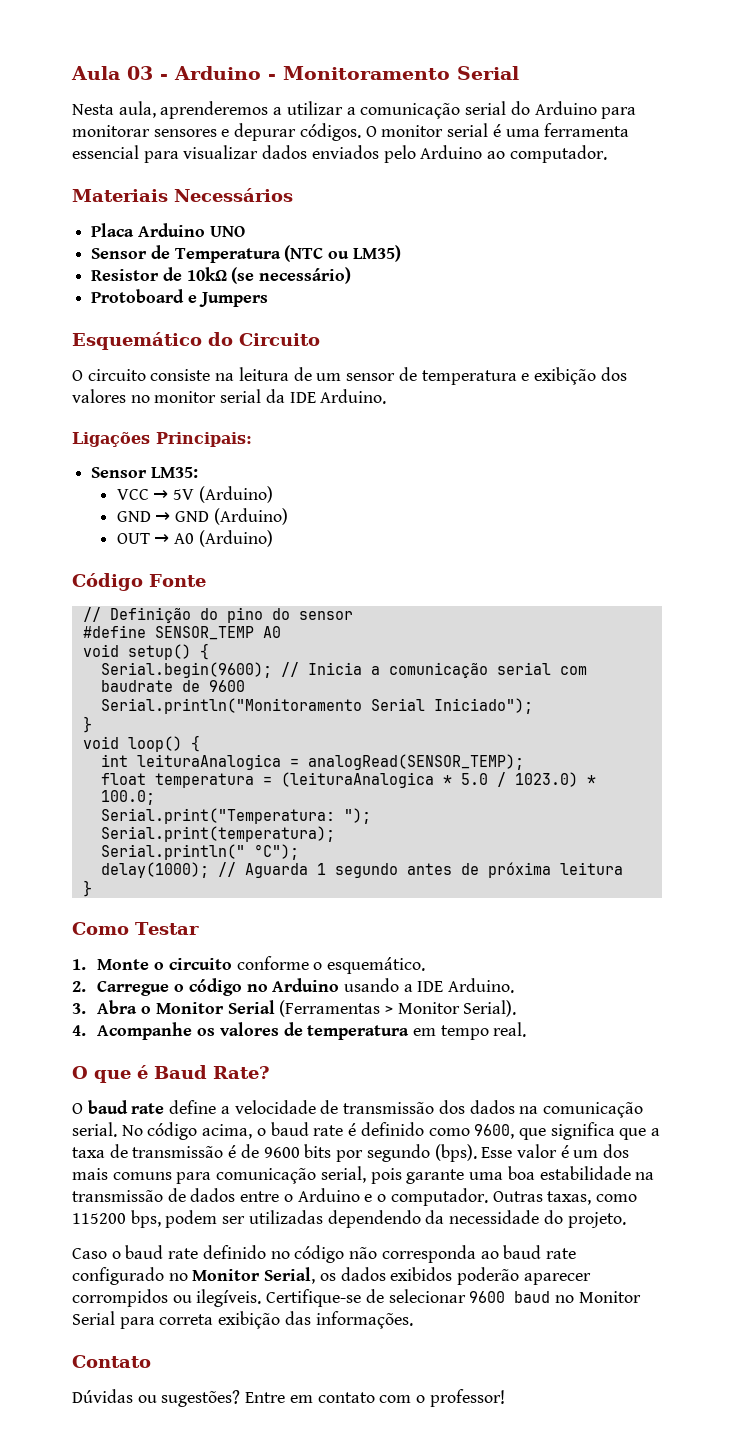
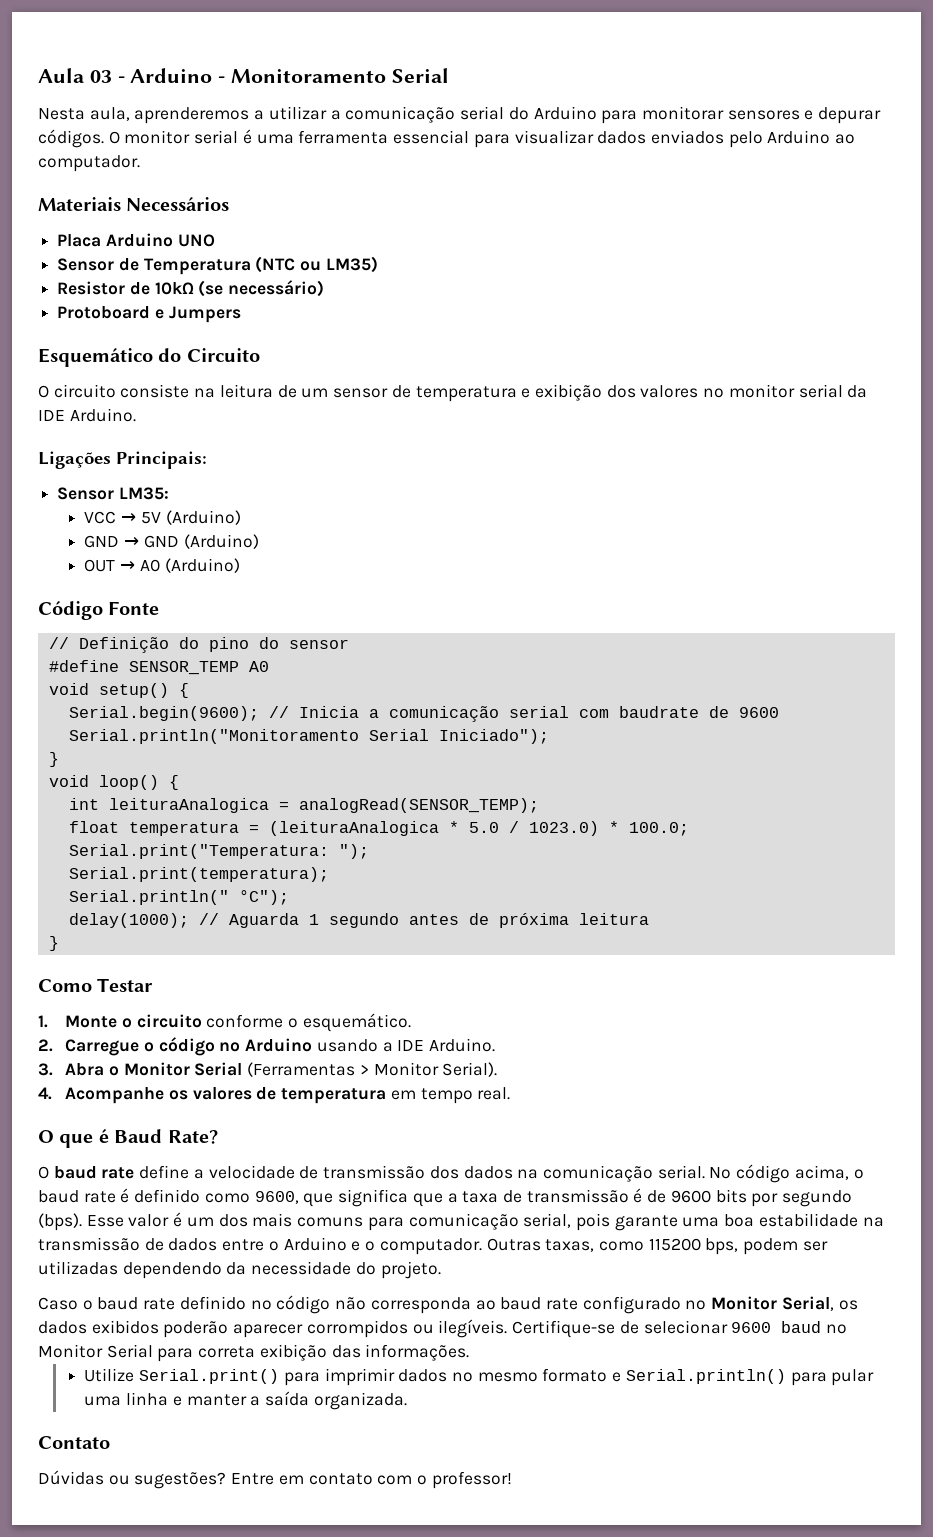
+ Utilize Serial.print() para imprimir dados no mesmo formato e Serial.println() para pular uma linha e manter a saída organizada.

